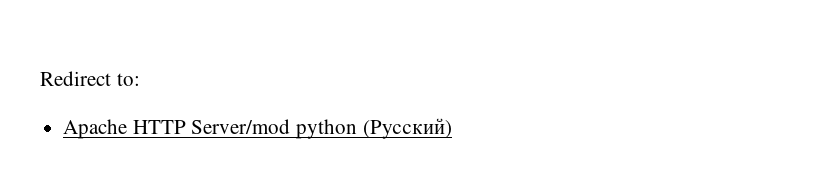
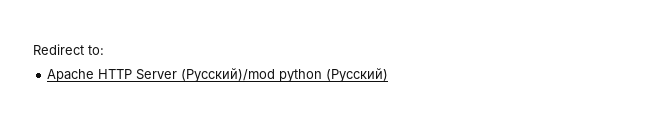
- Apache HTTP Server/mod python (Русский)
+ Apache HTTP Server (Русский)/mod python (Русский)

